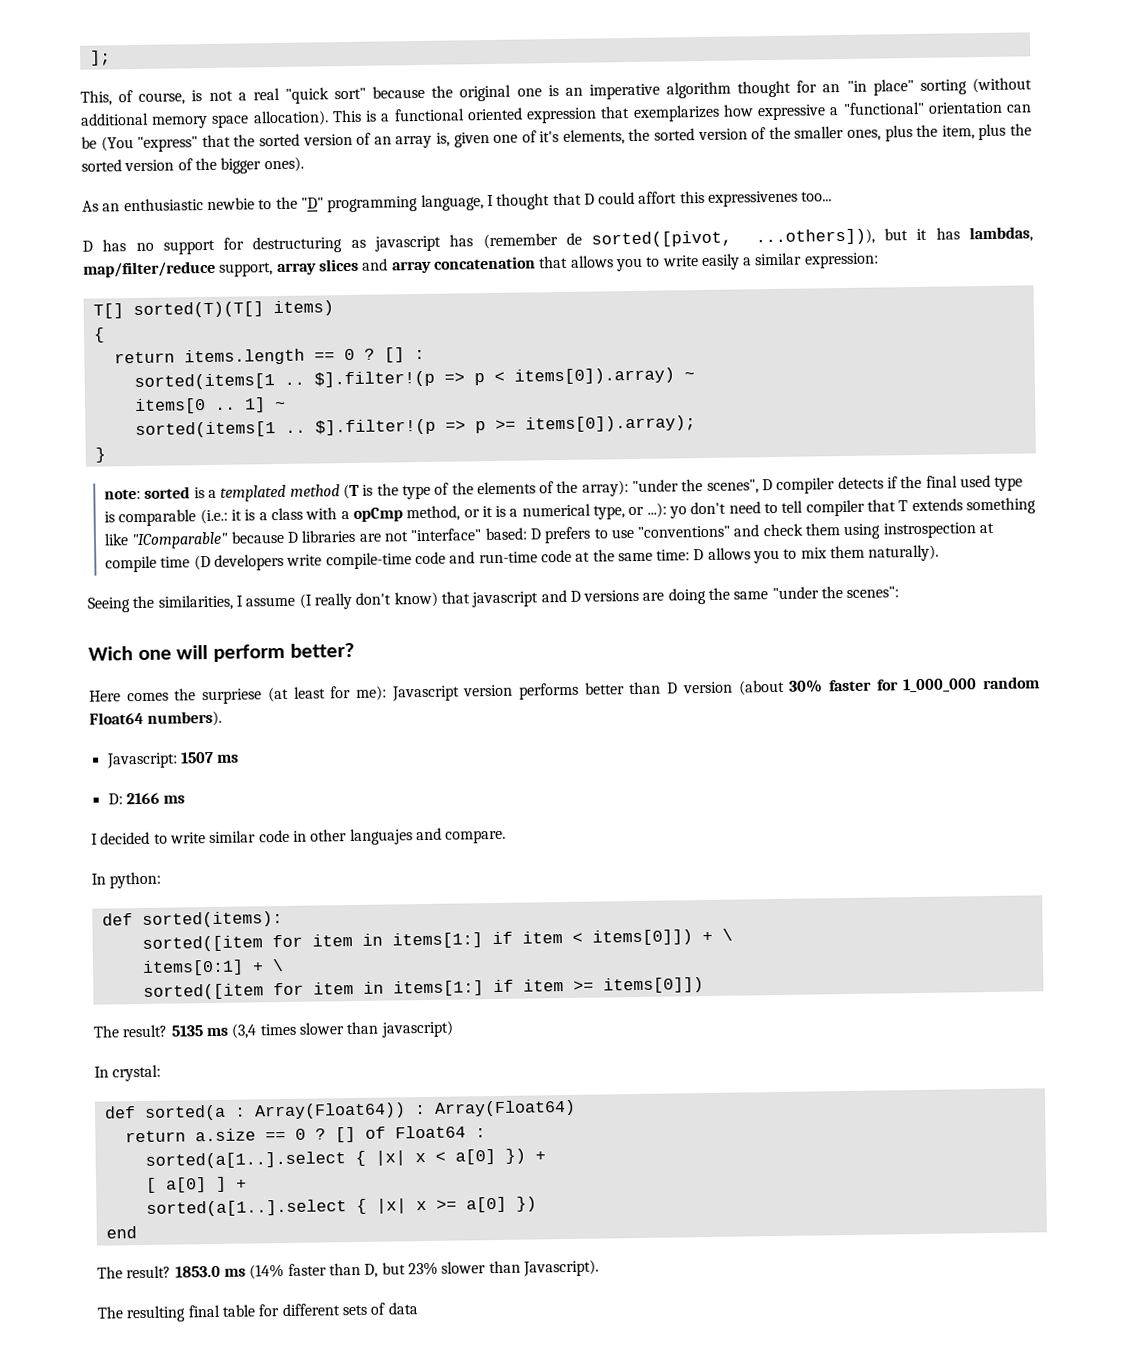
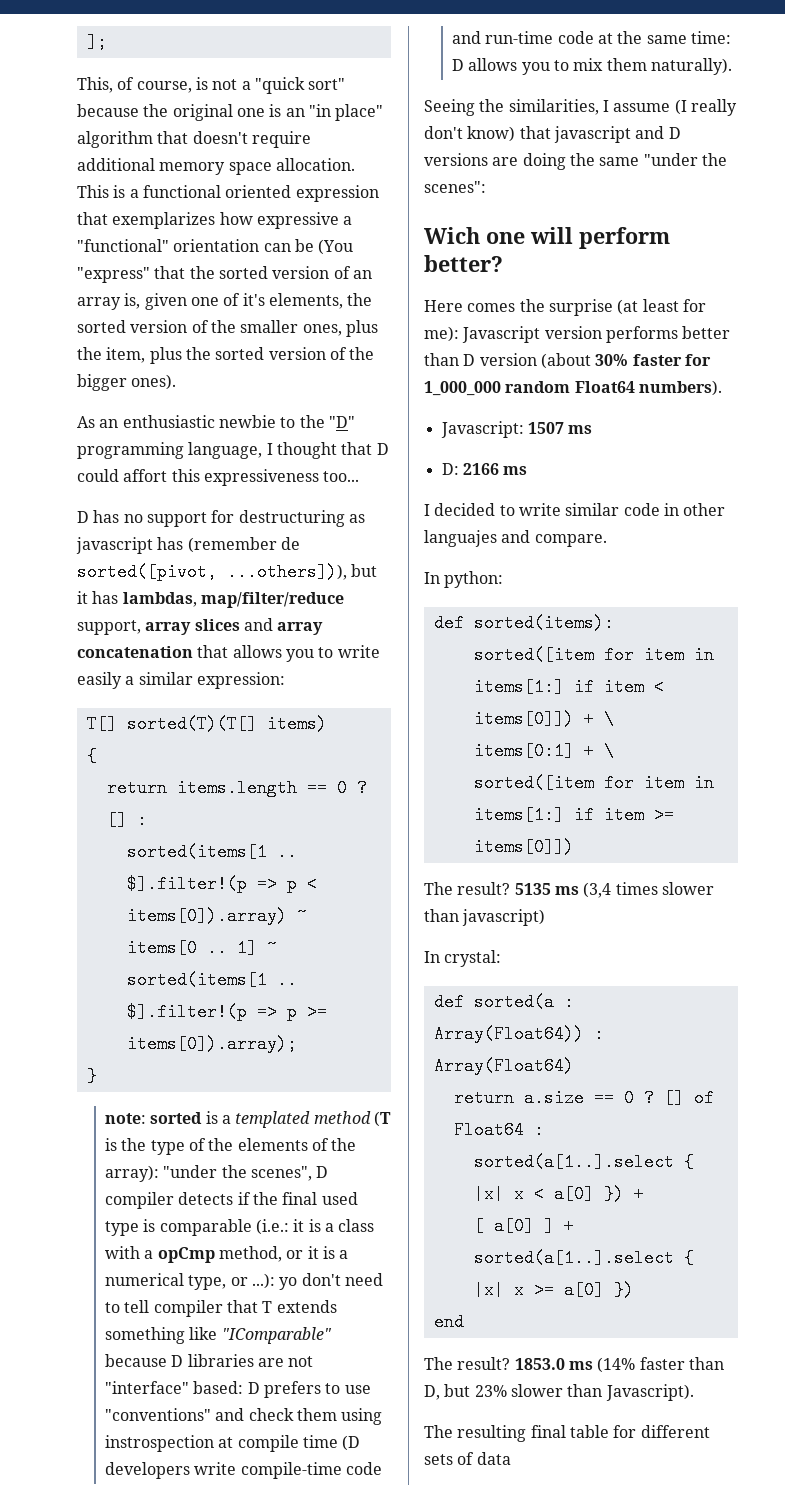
- This, of course, is not a real "quick sort" because the original one is an imperative algorithm thought for an "in place" sorting (without additional memory space allocation).
+ This, of course, is not a "quick sort" because the original one is an "in place" algorithm that doesn't require additional memory space allocation.
- As an enthusiastic newbie to the "D" programming language, I thought that D could affort this expressivenes too...
+ As an enthusiastic newbie to the "D" programming language, I thought that D could affort this expressiveness too...
- Here comes the surpriese (at least for me): Javascript version performs better than D version (about 30% faster for 1_000_000 random Float64 numbers).
+ Here comes the surprise (at least for me): Javascript version performs better than D version (about 30% faster for 1_000_000 random Float64 numbers).

